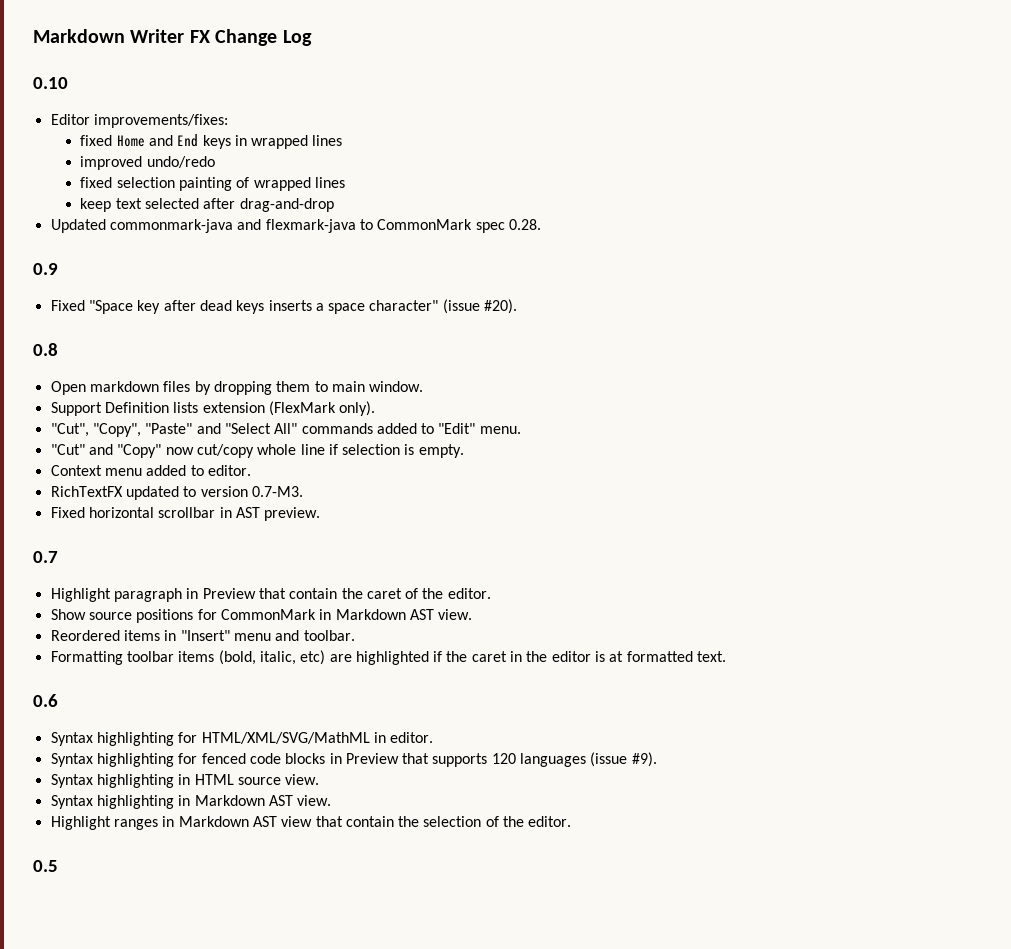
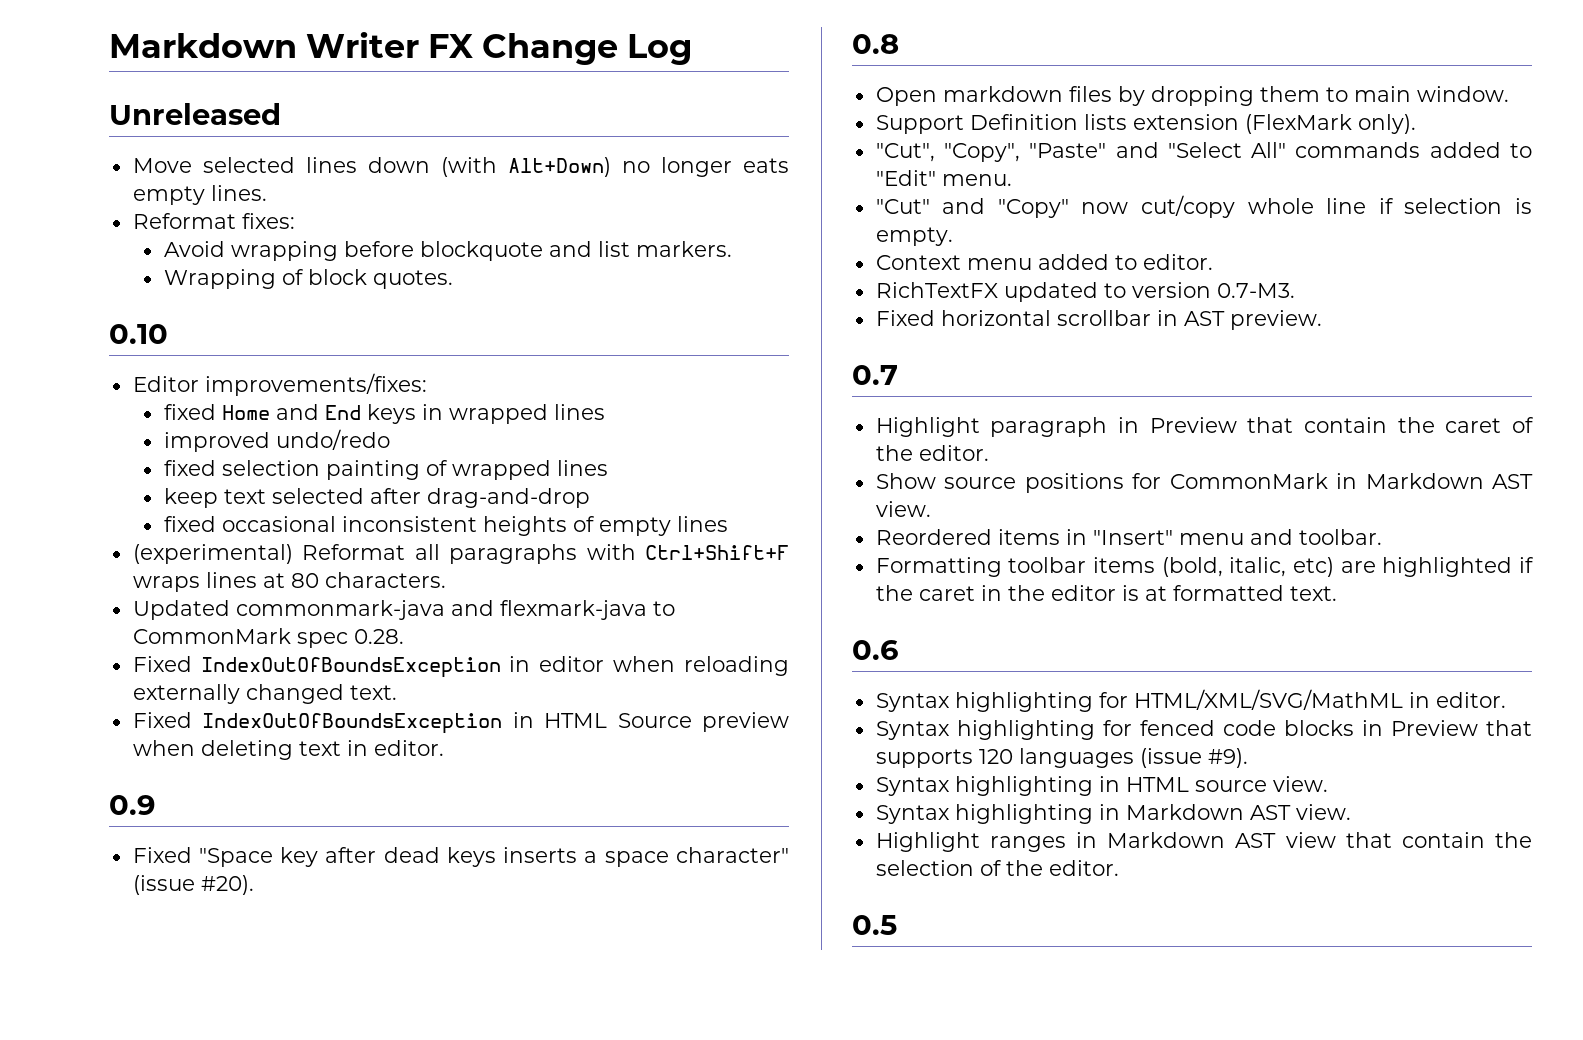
+ Unreleased
+ Move selected lines down (with Alt+Down) no longer eats empty lines.
+ Reformat fixes:
+ Avoid wrapping before blockquote and list markers.
+ Wrapping of block quotes.
+ fixed occasional inconsistent heights of empty lines
+ (experimental) Reformat all paragraphs with Ctrl+Shift+F wraps lines at 80 characters.
+ Fixed IndexOutOfBoundsException in editor when reloading externally changed text.
+ Fixed IndexOutOfBoundsException in HTML Source preview when deleting text in editor.

